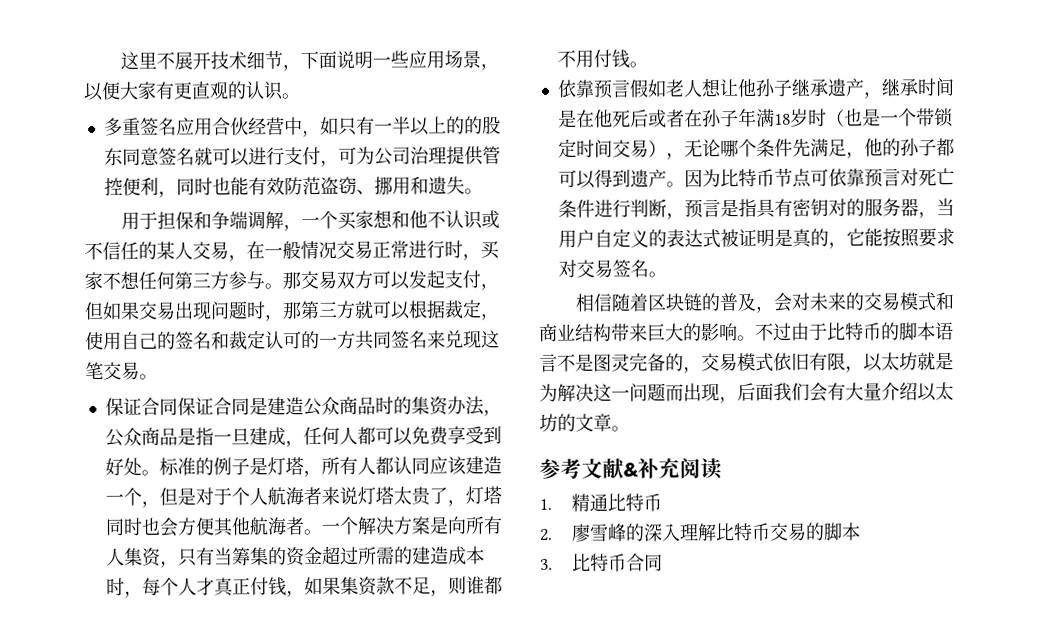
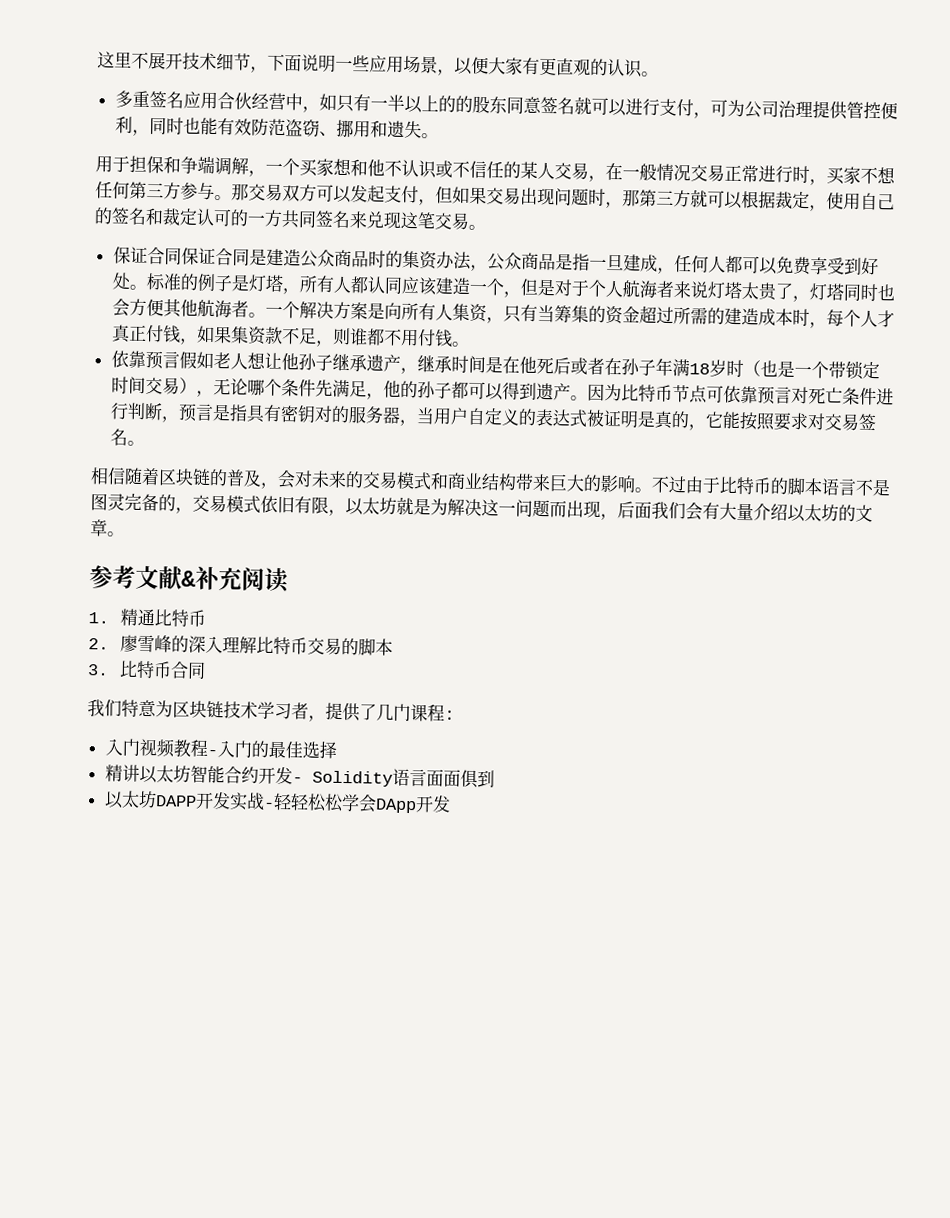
+ 我们特意为区块链技术学习者，提供了几门课程:
+ 入门视频教程-入门的最佳选择
+ 精讲以太坊智能合约开发- Solidity语言面面俱到
+ 以太坊DAPP开发实战-轻轻松松学会DApp开发

